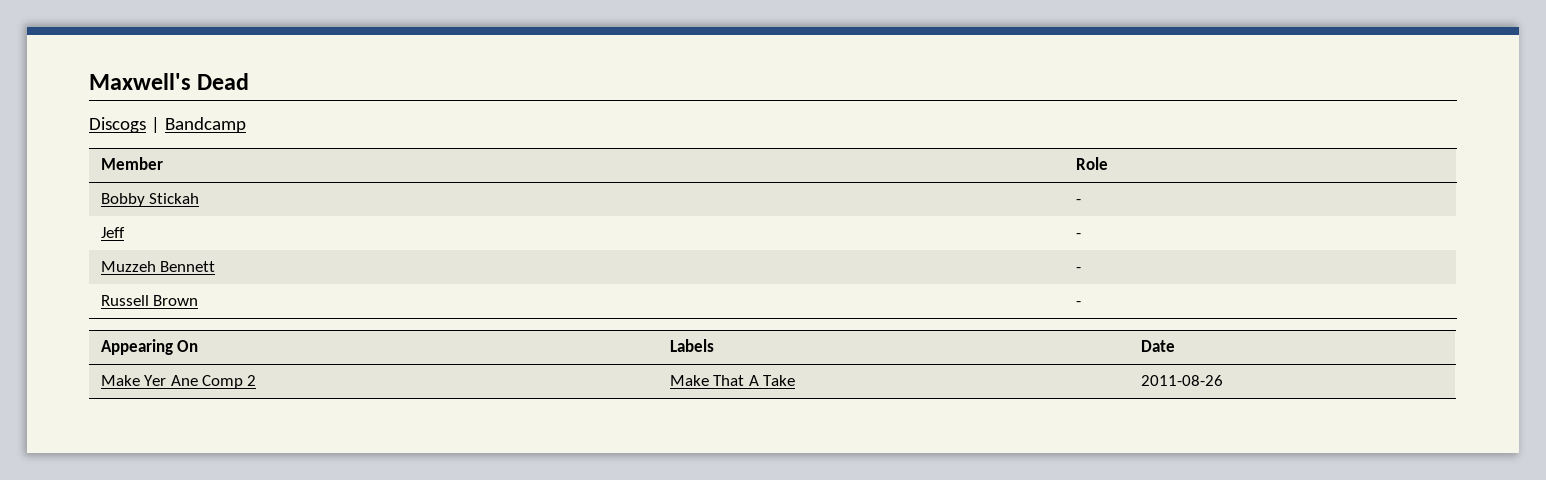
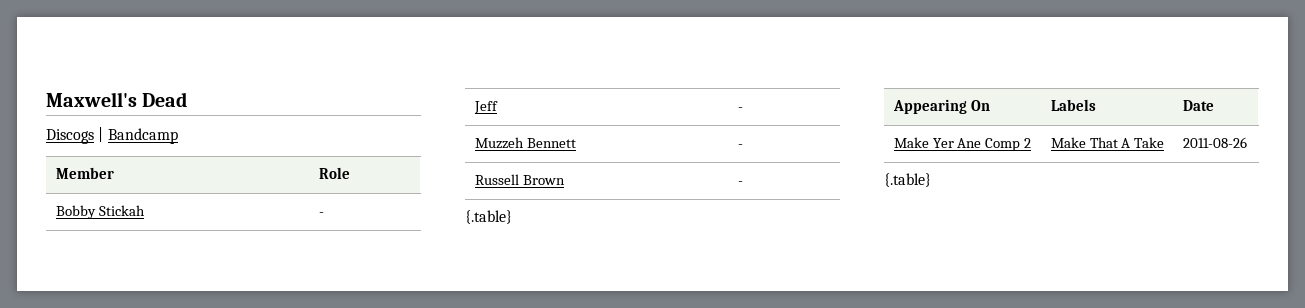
  Russell Brown | -
+ {.table}
  Make Yer Ane Comp 2 | Make That A Take | 2011-08-26
+ {.table}

